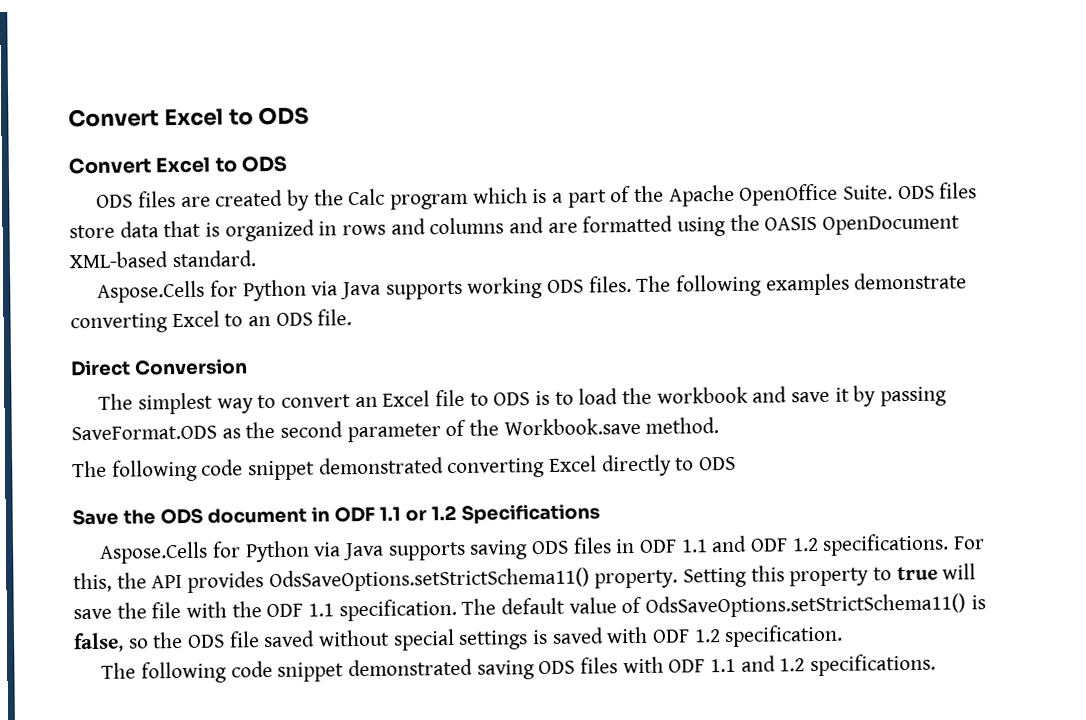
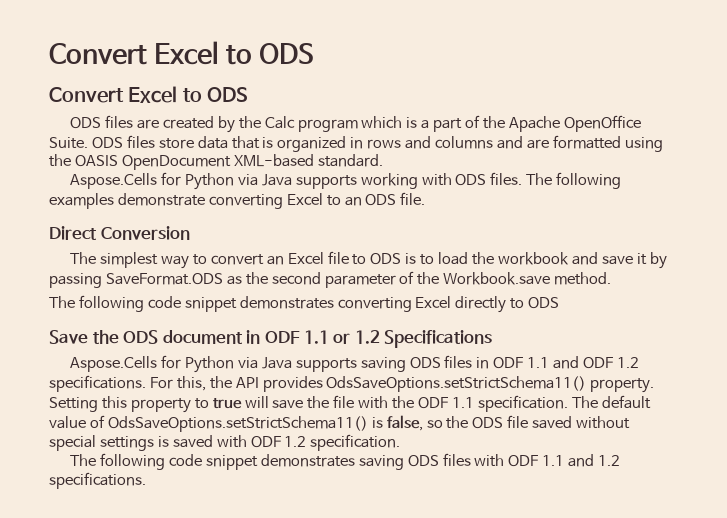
- Aspose.Cells for Python via Java supports working ODS files.
+ Aspose.Cells for Python via Java supports working with ODS files.
- The following code snippet demonstrated converting Excel directly to ODS
+ The following code snippet demonstrates converting Excel directly to ODS
- The following code snippet demonstrated saving ODS files with ODF 1.1 and 1.2 specifications.
+ The following code snippet demonstrates saving ODS files with ODF 1.1 and 1.2 specifications.

